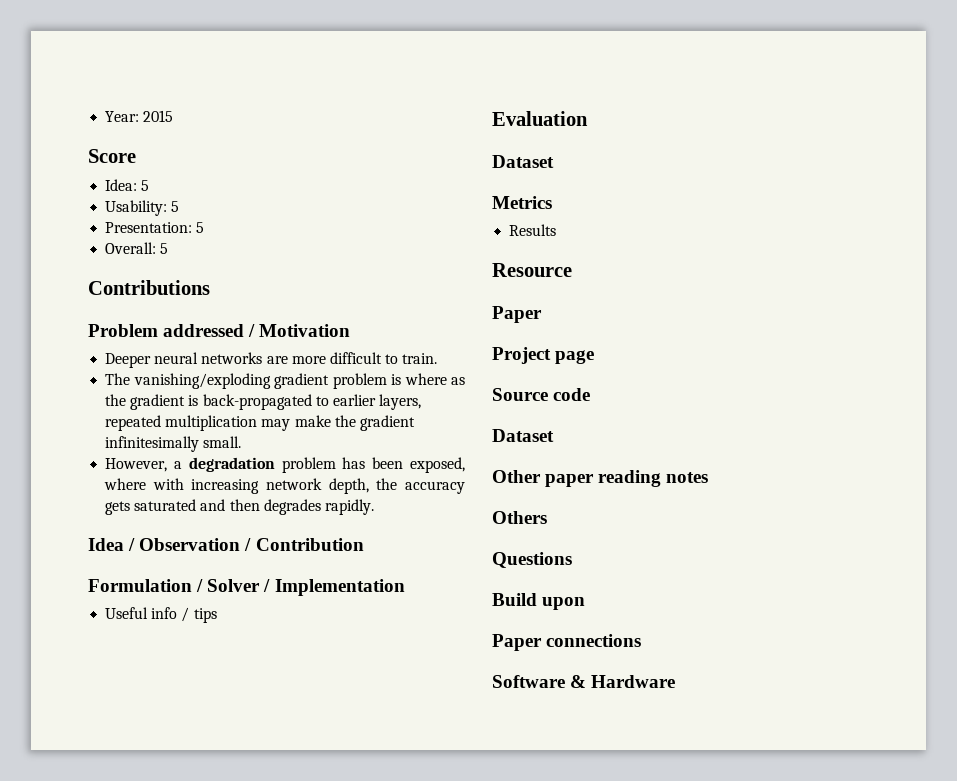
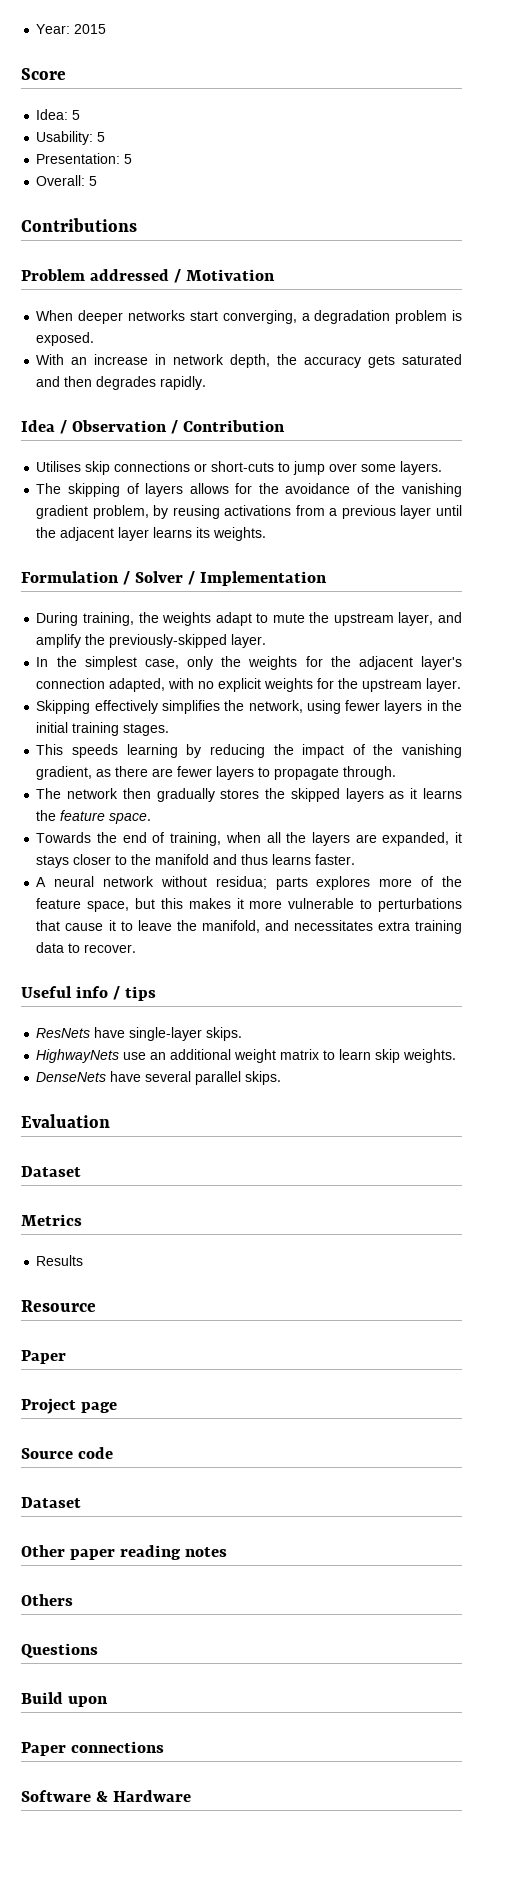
- Deeper neural networks are more difficult to train.
- The vanishing/exploding gradient problem is where as the gradient is back-propagated to earlier layers, repeated multiplication may make the gradient infinitesimally small.
- However, a degradation problem has been exposed, where with increasing network depth, the accuracy gets saturated and then degrades rapidly.
+ When deeper networks start converging, a degradation problem is exposed.
+ With an increase in network depth, the accuracy gets saturated and then degrades rapidly.
+ Utilises skip connections or short-cuts to jump over some layers.
+ The skipping of layers allows for the avoidance of the vanishing gradient problem, by reusing activations from a previous layer until the adjacent layer learns its weights.
+ During training, the weights adapt to mute the upstream layer, and amplify the previously-skipped layer.
+ In the simplest case, only the weights for the adjacent layer's connection adapted, with no explicit weights for the upstream layer.
+ Skipping effectively simplifies the network, using fewer layers in the initial training stages.
+ This speeds learning by reducing the impact of the vanishing gradient, as there are fewer layers to propagate through.
+ The network then gradually stores the skipped layers as it learns the feature space.
+ Towards the end of training, when all the layers are expanded, it stays closer to the manifold and thus learns faster.
+ A neural network without residua; parts explores more of the feature space, but this makes it more vulnerable to perturbations that cause it to leave the manifold, and necessitates extra training data to recover.
  Useful info / tips
+ ResNets have single-layer skips.
+ HighwayNets use an additional weight matrix to learn skip weights.
+ DenseNets have several parallel skips.

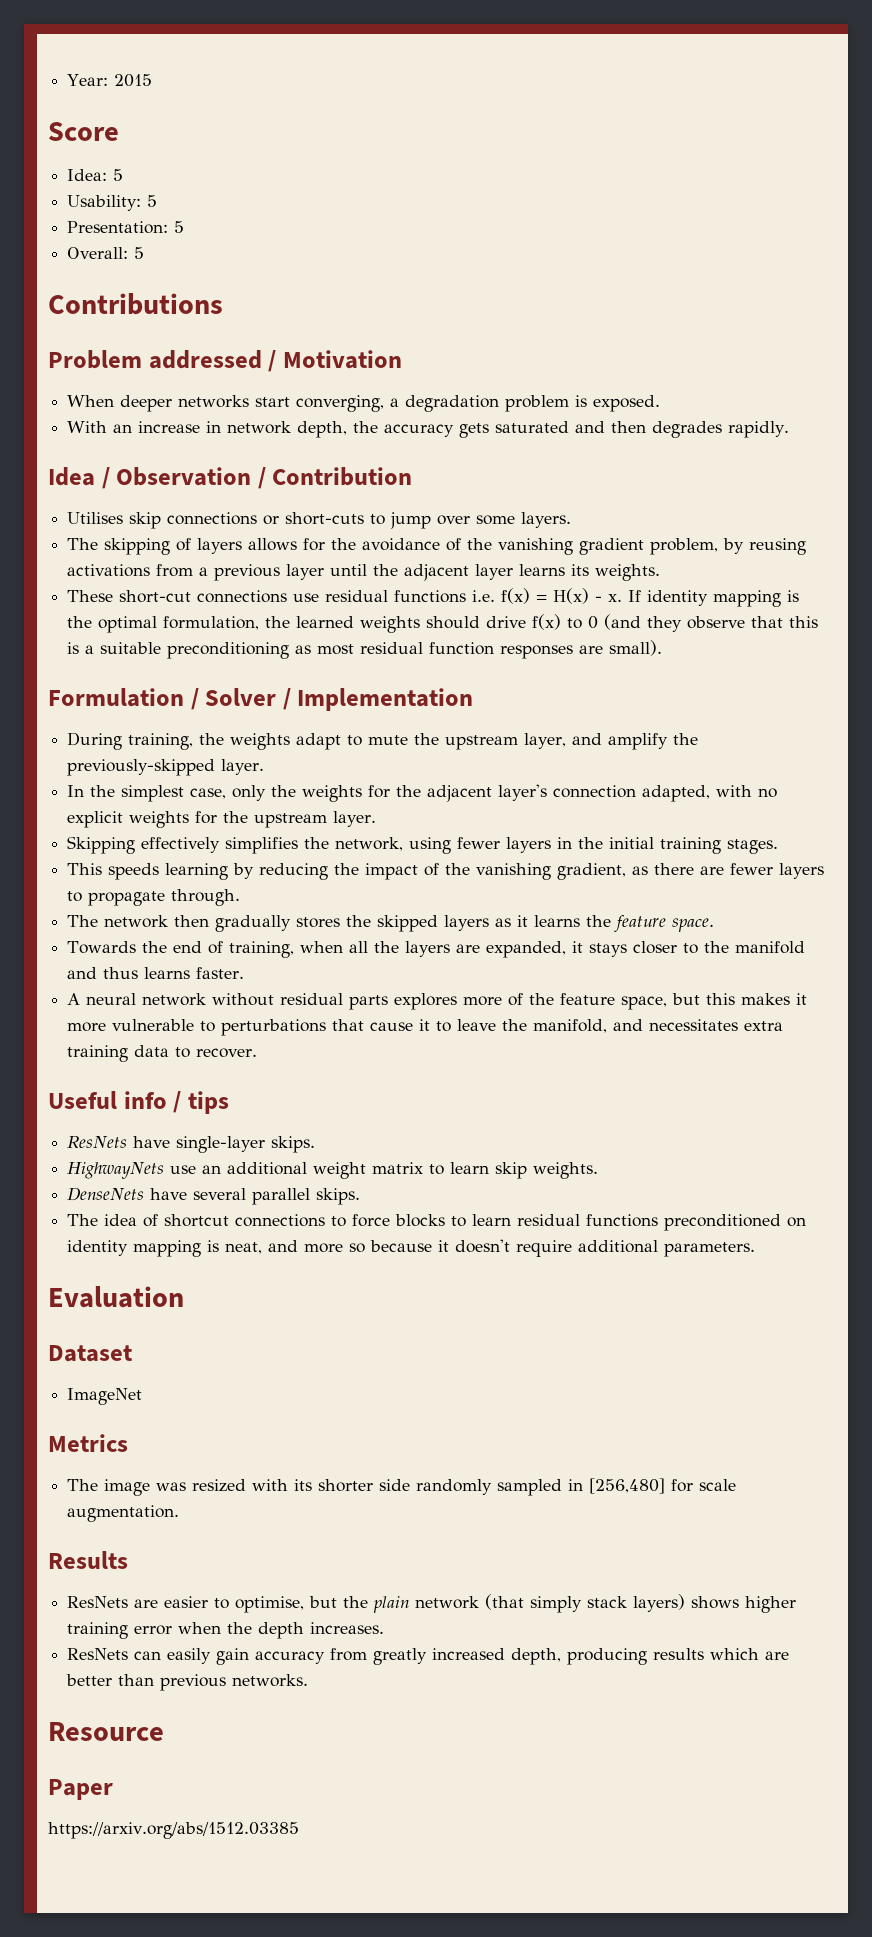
+ These short-cut connections use residual functions i.e. f(x) = H(x) - x. If identity mapping is the optimal formulation, the learned weights should drive f(x) to 0 (and they observe that this is a suitable preconditioning as most residual function responses are small).
- A neural network without residua; parts explores more of the feature space, but this makes it more vulnerable to perturbations that cause it to leave the manifold, and necessitates extra training data to recover.
+ A neural network without residual parts explores more of the feature space, but this makes it more vulnerable to perturbations that cause it to leave the manifold, and necessitates extra training data to recover.
+ The idea of shortcut connections to force blocks to learn residual functions preconditioned on identity mapping is neat, and more so because it doesn't require additional parameters.
+ ImageNet
+ The image was resized with its shorter side randomly sampled in [256,480] for scale augmentation.
  Results
+ ResNets are easier to optimise, but the plain network (that simply stack layers) shows higher training error when the depth increases.
+ ResNets can easily gain accuracy from greatly increased depth, producing results which are better than previous networks.
  Resource
  Paper
- Project page
- Source code
- Dataset
- Other paper reading notes
- Others
- Questions
- Build upon
- Paper connections
- Software & Hardware
+ https://arxiv.org/abs/1512.03385

